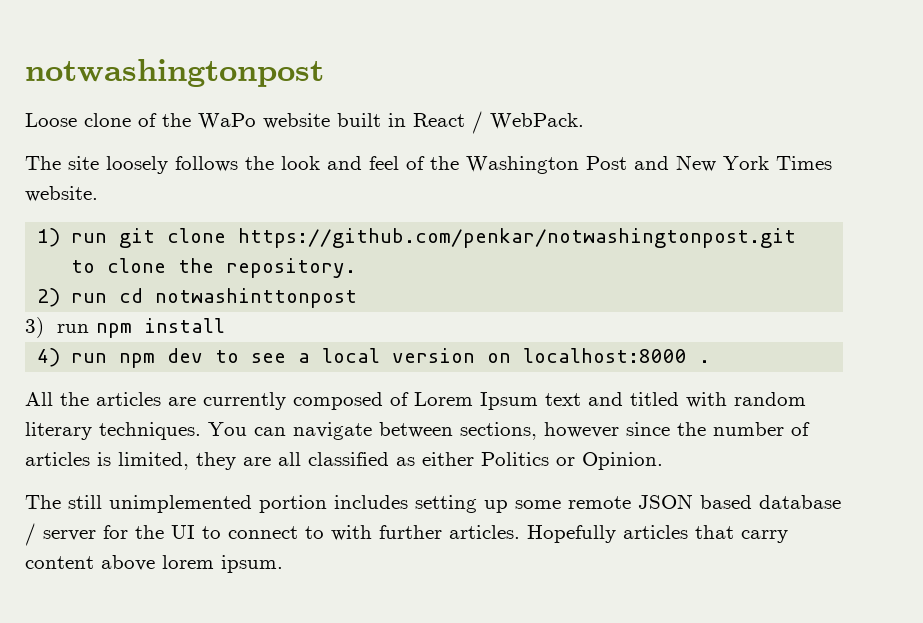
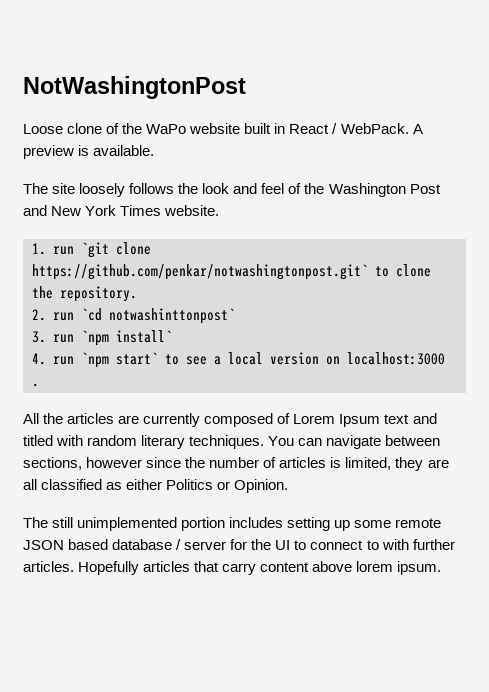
- notwashingtonpost
+ NotWashingtonPost
+ A preview is available.
- 1) run git clone https://github.com/penkar/notwashingtonpost.git to clone the repository.
+ 1. run `git clone https://github.com/penkar/notwashingtonpost.git` to clone the repository.
- 2) run cd notwashinttonpost
- 3) run npm install
- 4) run npm dev to see a local version on localhost:8000 .
+ 2. run `cd notwashinttonpost`
+ 3. run `npm install`
+ 4. run `npm start` to see a local version on localhost:3000 .

